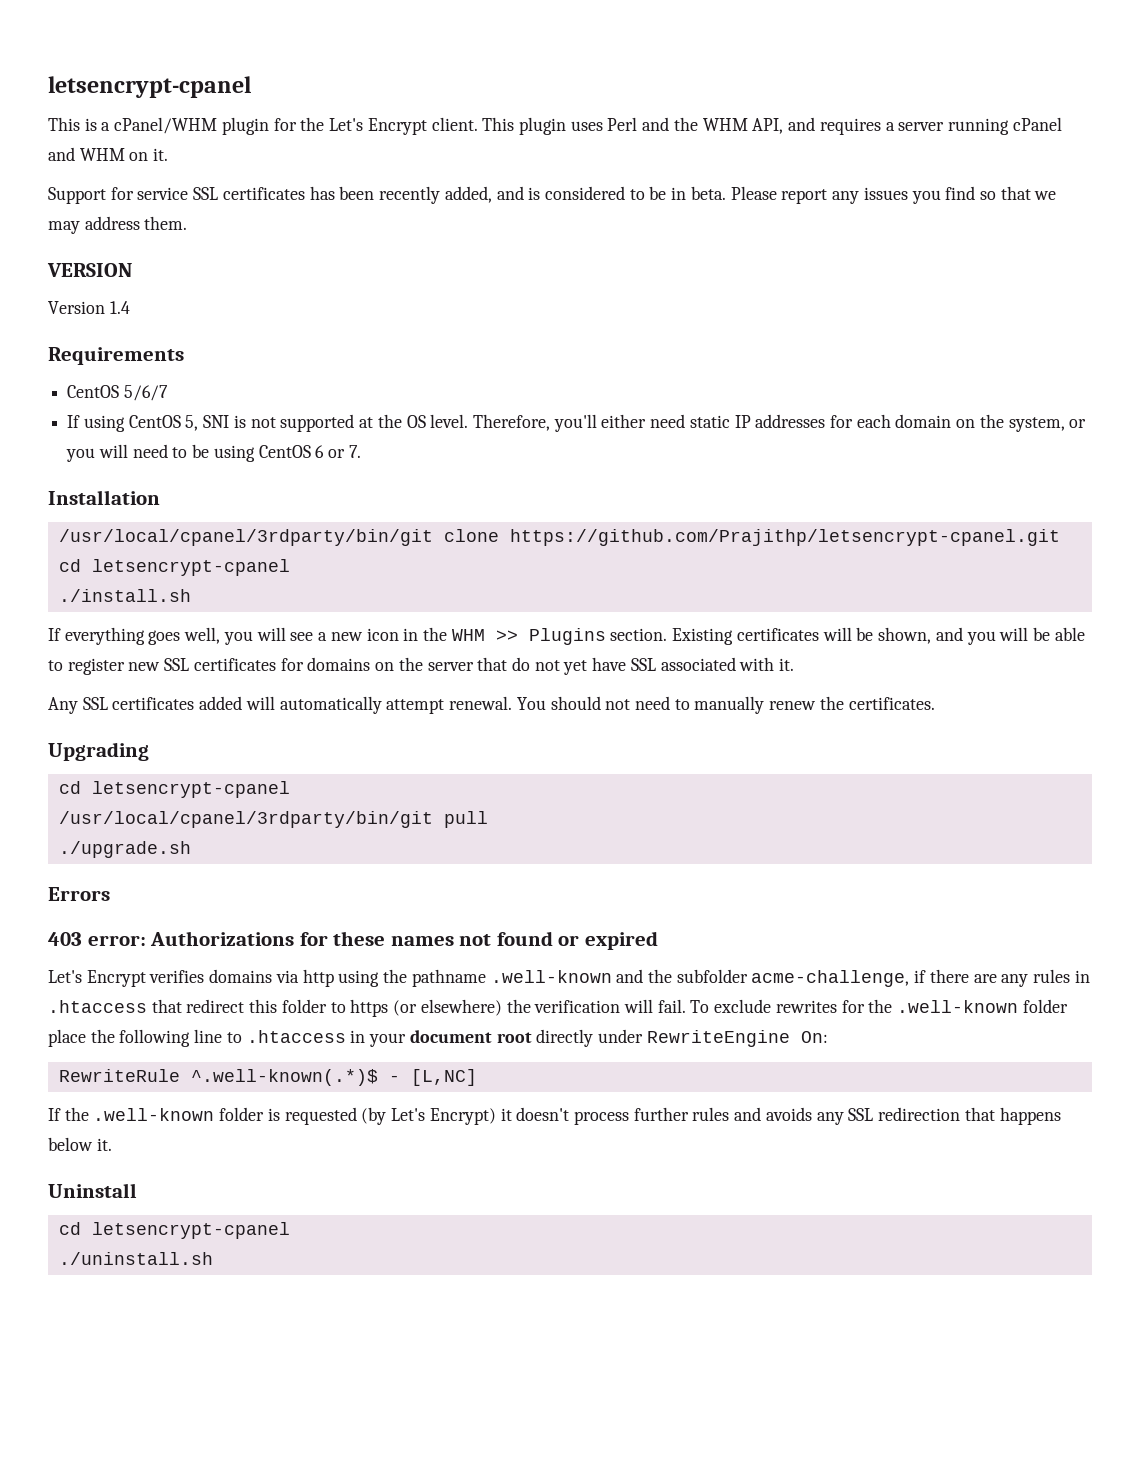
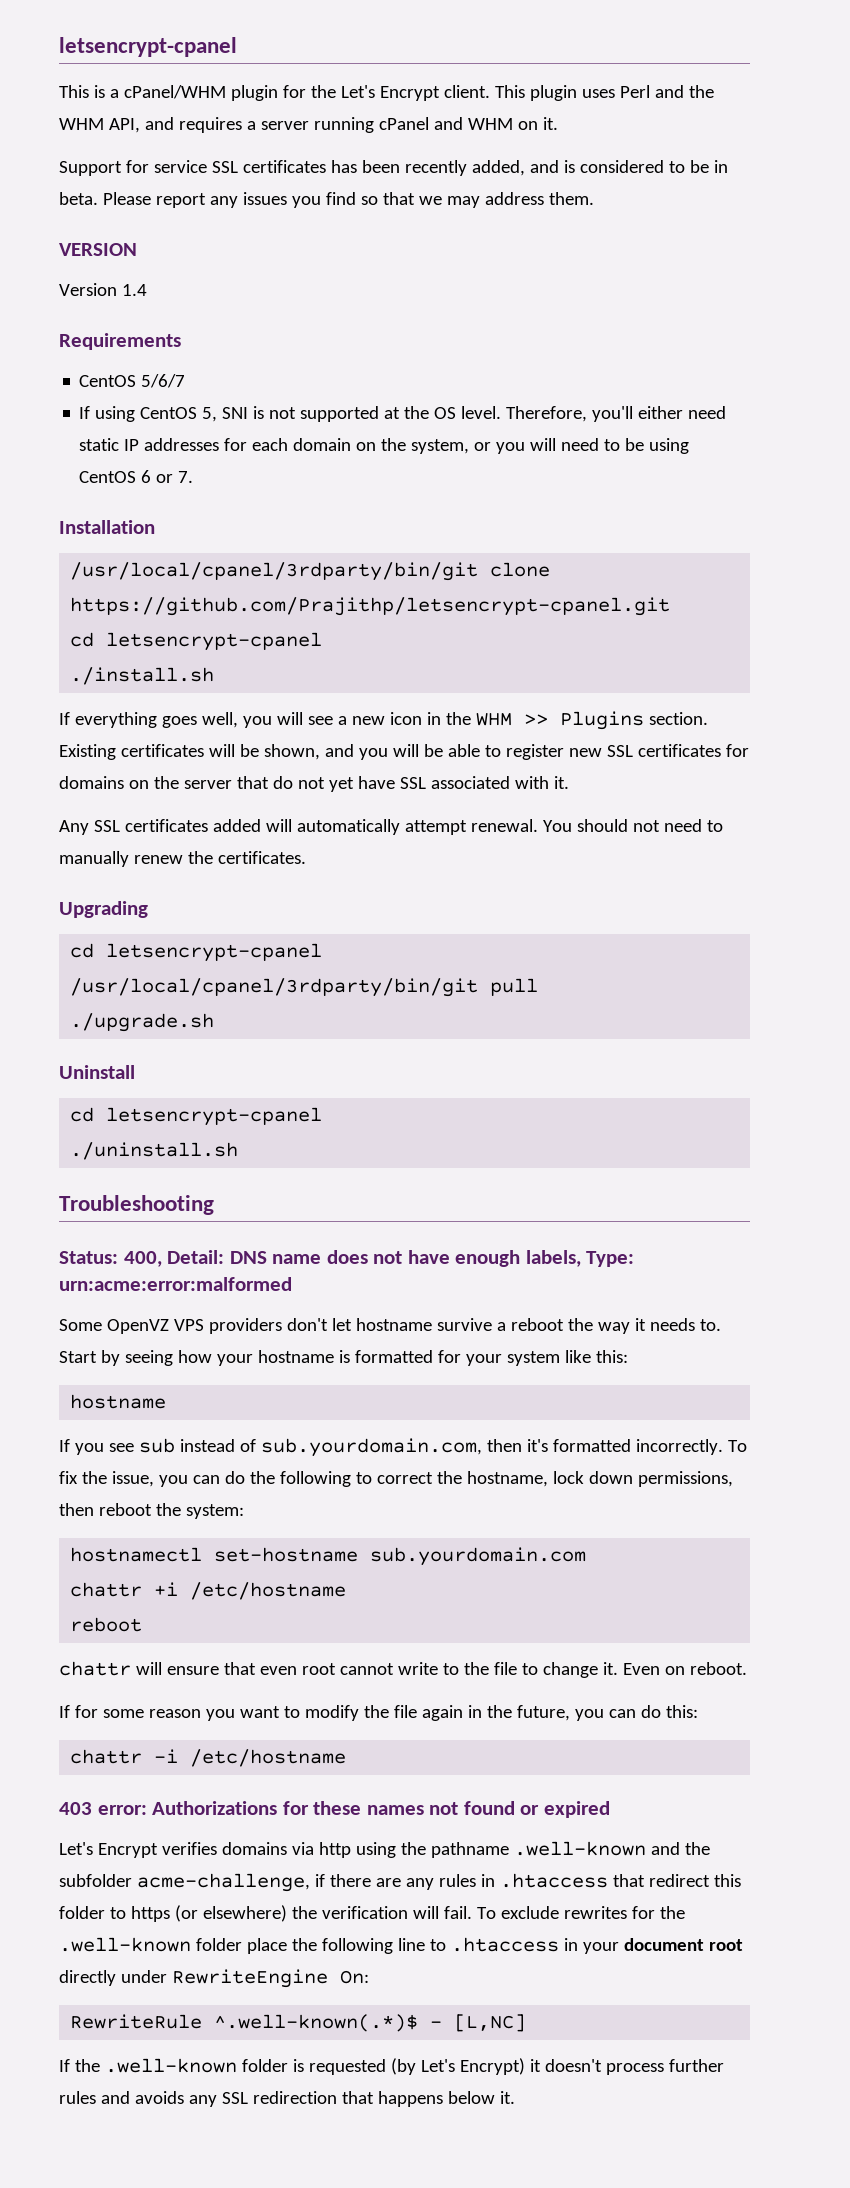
- Errors
+ Uninstall
+ cd letsencrypt-cpanel
+ ./uninstall.sh
+ Troubleshooting
+ Status: 400, Detail: DNS name does not have enough labels, Type: urn:acme:error:malformed
+ Some OpenVZ VPS providers don't let hostname survive a reboot the way it needs to. Start by seeing how your hostname is formatted for your system like this:
+ hostname
+ If you see sub instead of sub.yourdomain.com, then it's formatted incorrectly. To fix the issue, you can do the following to correct the hostname, lock down permissions, then reboot the system:
+ hostnamectl set-hostname sub.yourdomain.com
+ chattr +i /etc/hostname
+ reboot
+ chattr will ensure that even root cannot write to the file to change it. Even on reboot.
+ If for some reason you want to modify the file again in the future, you can do this:
+ chattr -i /etc/hostname
- Uninstall
- cd letsencrypt-cpanel
- ./uninstall.sh

